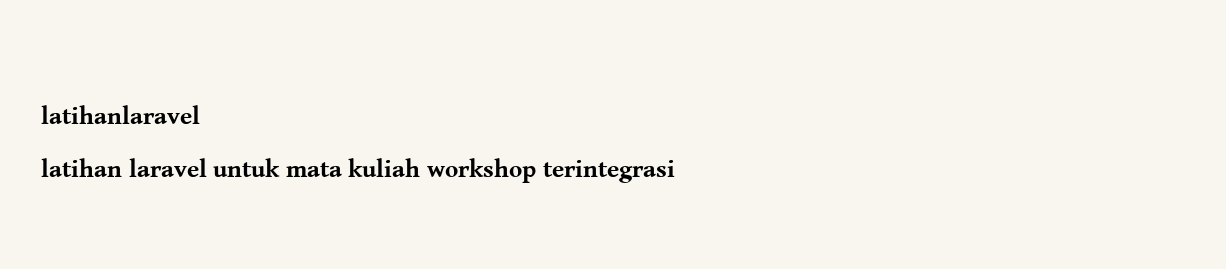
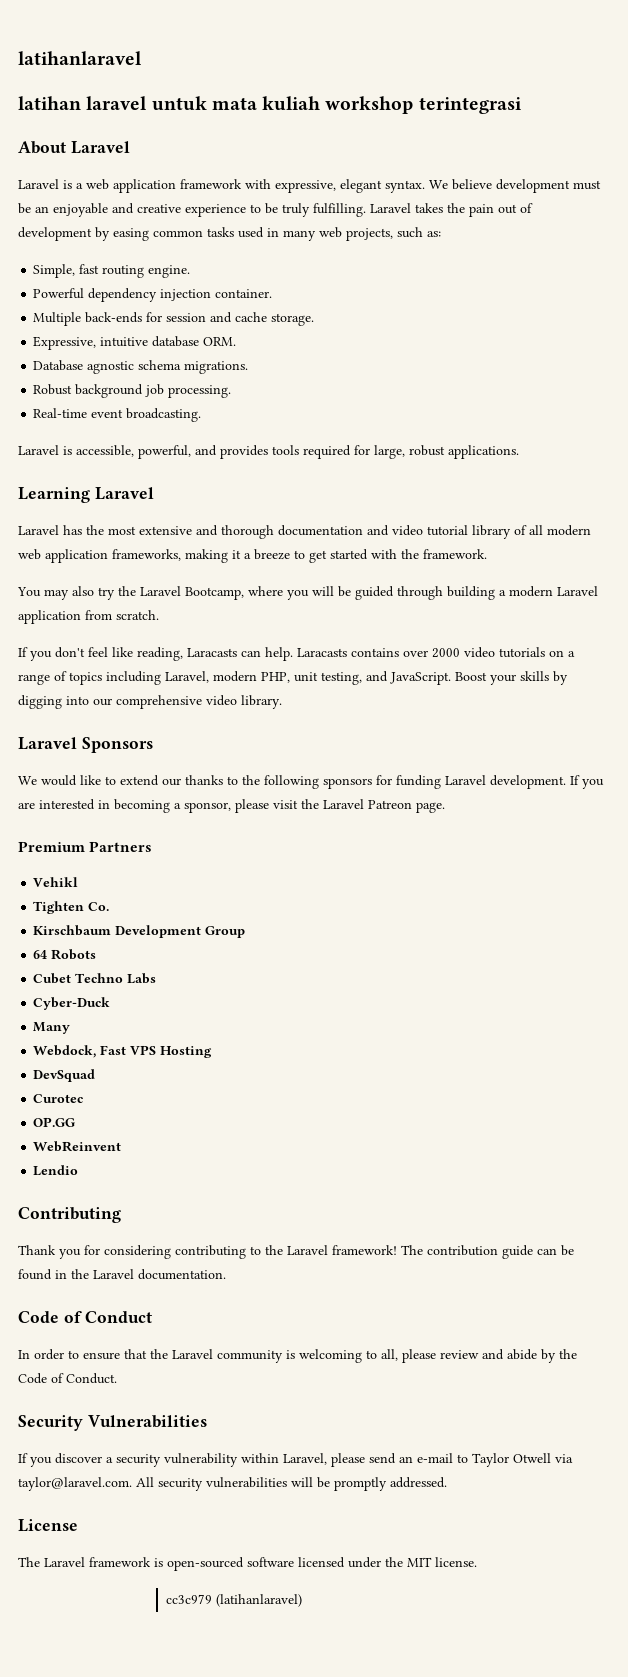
+ About Laravel
+ Laravel is a web application framework with expressive, elegant syntax. We believe development must be an enjoyable and creative experience to be truly fulfilling. Laravel takes the pain out of development by easing common tasks used in many web projects, such as:
+ Simple, fast routing engine.
+ Powerful dependency injection container.
+ Multiple back-ends for session and cache storage.
+ Expressive, intuitive database ORM.
+ Database agnostic schema migrations.
+ Robust background job processing.
+ Real-time event broadcasting.
+ Laravel is accessible, powerful, and provides tools required for large, robust applications.
+ Learning Laravel
+ Laravel has the most extensive and thorough documentation and video tutorial library of all modern web application frameworks, making it a breeze to get started with the framework.
+ You may also try the Laravel Bootcamp, where you will be guided through building a modern Laravel application from scratch.
+ If you don't feel like reading, Laracasts can help. Laracasts contains over 2000 video tutorials on a range of topics including Laravel, modern PHP, unit testing, and JavaScript. Boost your skills by digging into our comprehensive video library.
+ Laravel Sponsors
+ We would like to extend our thanks to the following sponsors for funding Laravel development. If you are interested in becoming a sponsor, please visit the Laravel Patreon page.
+ Premium Partners
+ Vehikl
+ Tighten Co.
+ Kirschbaum Development Group
+ 64 Robots
+ Cubet Techno Labs
+ Cyber-Duck
+ Many
+ Webdock, Fast VPS Hosting
+ DevSquad
+ Curotec
+ OP.GG
+ WebReinvent
+ Lendio
+ Contributing
+ Thank you for considering contributing to the Laravel framework! The contribution guide can be found in the Laravel documentation.
+ Code of Conduct
+ In order to ensure that the Laravel community is welcoming to all, please review and abide by the Code of Conduct.
+ Security Vulnerabilities
+ If you discover a security vulnerability within Laravel, please send an e-mail to Taylor Otwell via taylor@laravel.com. All security vulnerabilities will be promptly addressed.
+ License
+ The Laravel framework is open-sourced software licensed under the MIT license.
+ cc3c979 (latihanlaravel)

